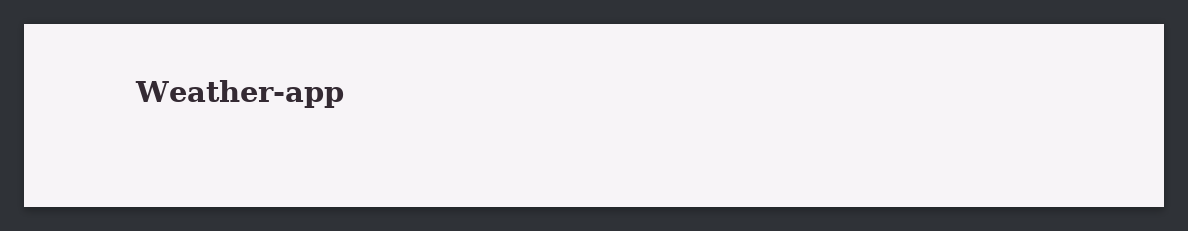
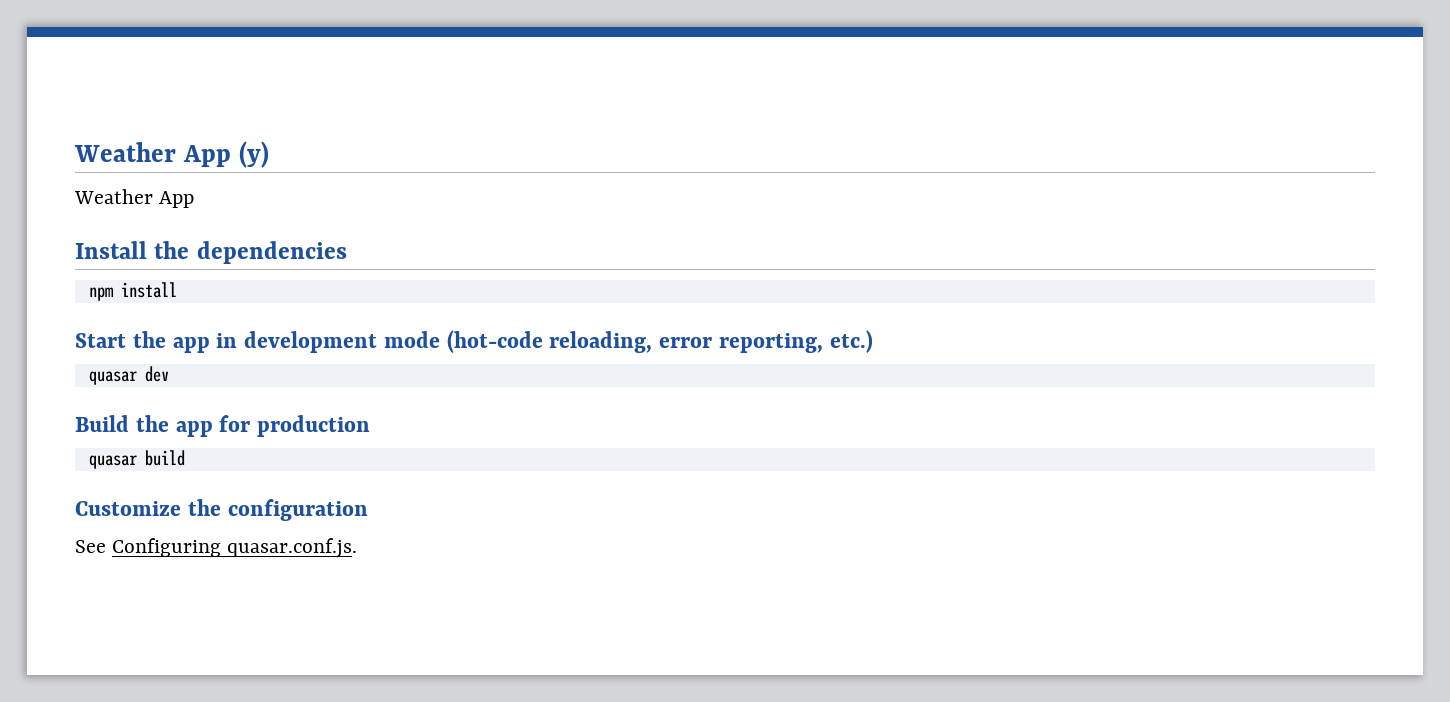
- Weather-app
+ Weather App (y)
+ Weather App
+ Install the dependencies
+ npm install
+ Start the app in development mode (hot-code reloading, error reporting, etc.)
+ quasar dev
+ Build the app for production
+ quasar build
+ Customize the configuration
+ See Configuring quasar.conf.js.

